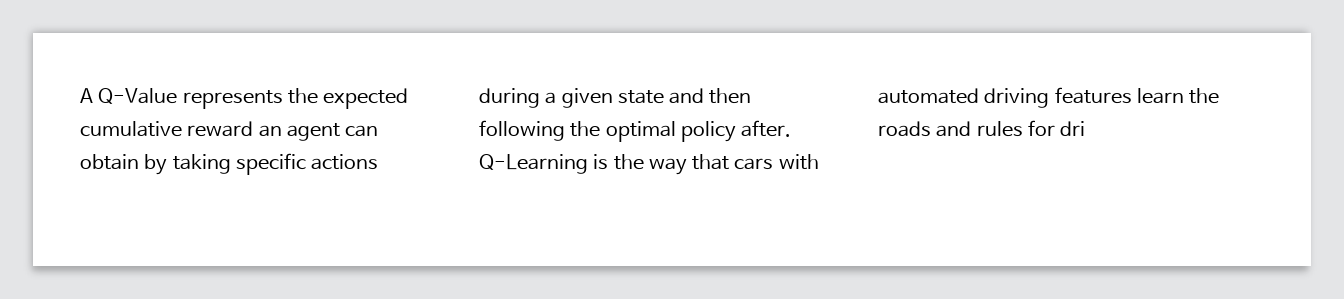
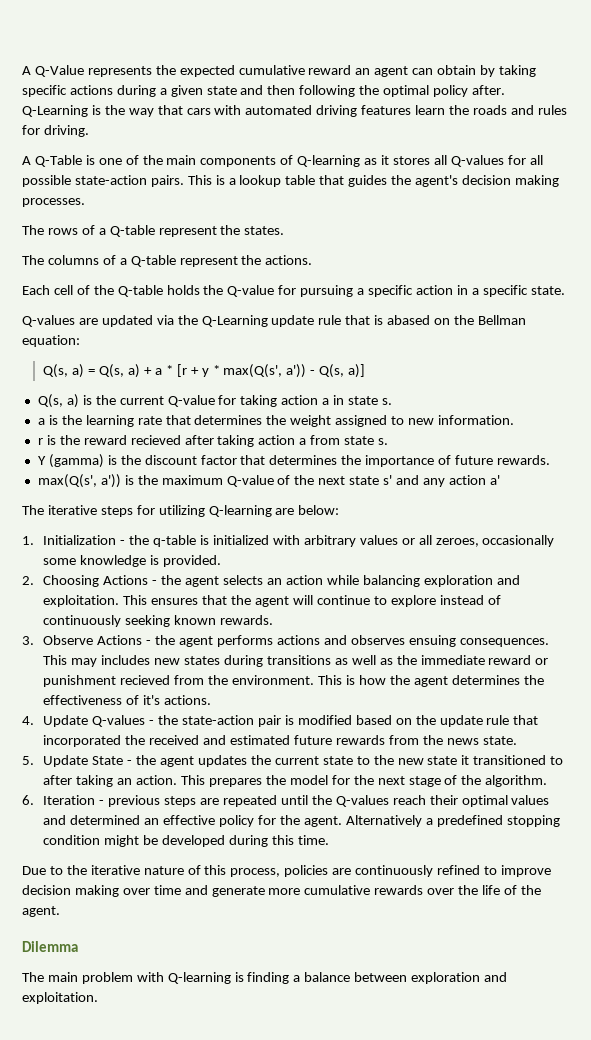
- Q-Learning is the way that cars with automated driving features learn the roads and rules for dri
+ Q-Learning is the way that cars with automated driving features learn the roads and rules for driving.
+ A Q-Table is one of the main components of Q-learning as it stores all Q-values for all possible state-action pairs. This is a lookup table that guides the agent's decision making processes.
+ The rows of a Q-table represent the states.
+ The columns of a Q-table represent the actions.
+ Each cell of the Q-table holds the Q-value for pursuing a specific action in a specific state.
+ Q-values are updated via the Q-Learning update rule that is abased on the Bellman equation:
+ Q(s, a) = Q(s, a) + a * [r + y * max(Q(s', a')) - Q(s, a)]
+ Q(s, a) is the current Q-value for taking action a in state s.
+ a is the learning rate that determines the weight assigned to new information.
+ r is the reward recieved after taking action a from state s.
+ Y (gamma) is the discount factor that determines the importance of future rewards.
+ max(Q(s', a')) is the maximum Q-value of the next state s' and any action a'
+ The iterative steps for utilizing Q-learning are below:
+ 1. Initialization - the q-table is initialized with arbitrary values or all zeroes, occasionally some knowledge is provided.
+ 2. Choosing Actions - the agent selects an action while balancing exploration and exploitation. This ensures that the agent will continue to explore instead of continuously seeking known rewards.
+ 3. Observe Actions - the agent performs actions and observes ensuing consequences. This may includes new states during transitions as well as the immediate reward or punishment recieved from the environment. This is how the agent determines the effectiveness of it's actions.
+ 4. Update Q-values - the state-action pair is modified based on the update rule that incorporated the received and estimated future rewards from the news state.
+ 5. Update State - the agent updates the current state to the new state it transitioned to after taking an action. This prepares the model for the next stage of the algorithm.
+ 6. Iteration - previous steps are repeated until the Q-values reach their optimal values and determined an effective policy for the agent. Alternatively a predefined stopping condition might be developed during this time.
+ Due to the iterative nature of this process, policies are continuously refined to improve decision making over time and generate more cumulative rewards over the life of the agent.
+ Dilemma
+ The main problem with Q-learning is finding a balance between exploration and exploitation.

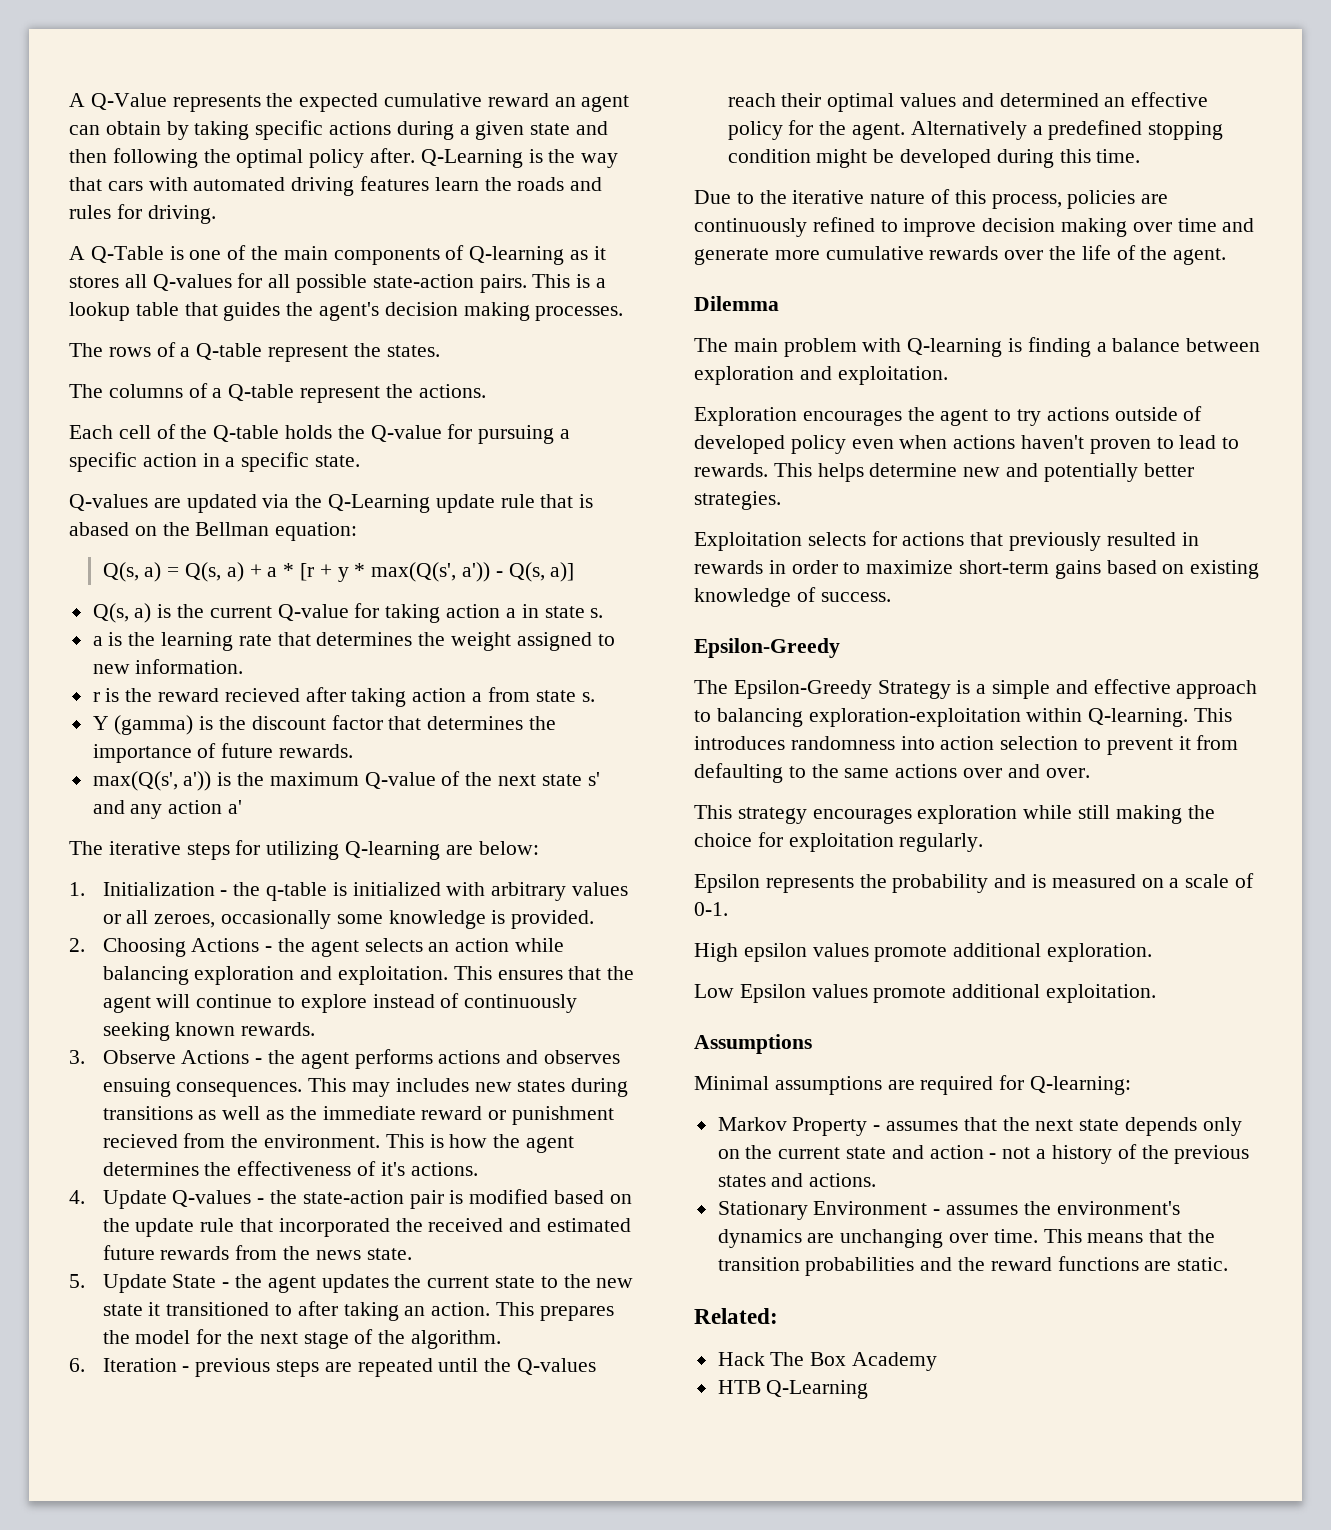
+ Exploration encourages the agent to try actions outside of developed policy even when actions haven't proven to lead to rewards. This helps determine new and potentially better strategies.
+ Exploitation selects for actions that previously resulted in rewards in order to maximize short-term gains based on existing knowledge of success.
+ Epsilon-Greedy
+ The Epsilon-Greedy Strategy is a simple and effective approach to balancing exploration-exploitation within Q-learning. This introduces randomness into action selection to prevent it from defaulting to the same actions over and over.
+ This strategy encourages exploration while still making the choice for exploitation regularly.
+ Epsilon represents the probability and is measured on a scale of 0-1.
+ High epsilon values promote additional exploration.
+ Low Epsilon values promote additional exploitation.
+ Assumptions
+ Minimal assumptions are required for Q-learning:
+ Markov Property - assumes that the next state depends only on the current state and action - not a history of the previous states and actions.
+ Stationary Environment - assumes the environment's dynamics are unchanging over time. This means that the transition probabilities and the reward functions are static.
+ Related:
+ Hack The Box Academy
+ HTB Q-Learning

